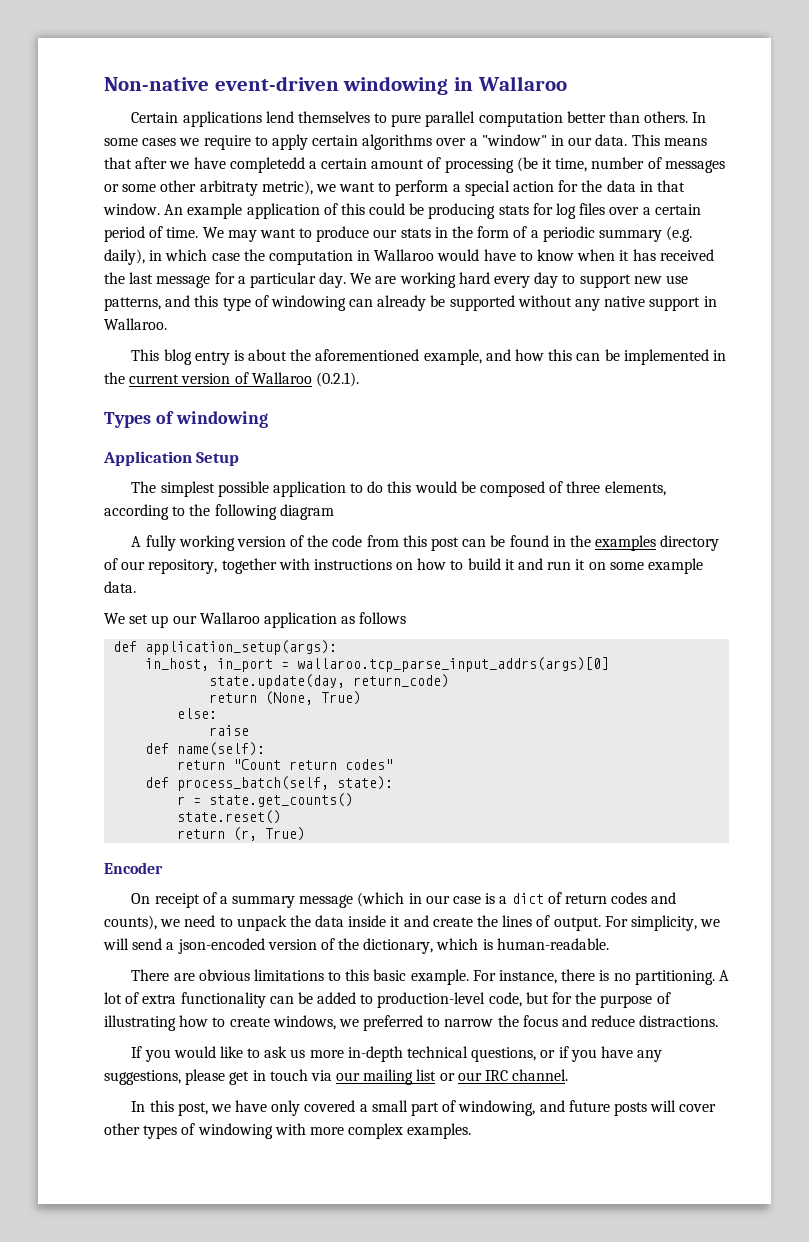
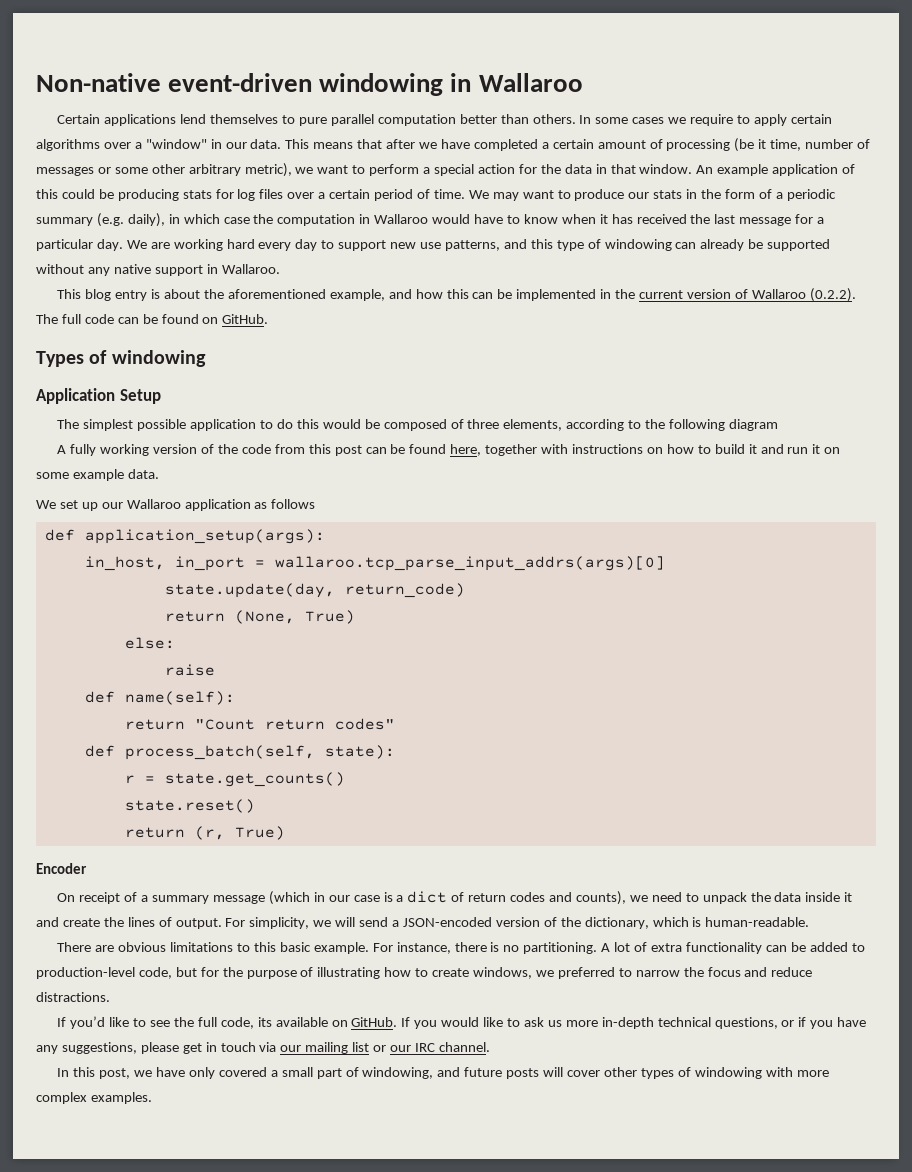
- This means that after we have completedd a certain amount of processing (be it time, number of messages or some other arbitraty metric), we want to perform a special action for the data in that window.
+ This means that after we have completed a certain amount of processing (be it time, number of messages or some other arbitrary metric), we want to perform a special action for the data in that window.
- This blog entry is about the aforementioned example, and how this can be implemented in the current version of Wallaroo (0.2.1).
+ This blog entry is about the aforementioned example, and how this can be implemented in the current version of Wallaroo (0.2.2). The full code can be found on GitHub.
- A fully working version of the code from this post can be found in the examples directory of our repository, together with instructions on how to build it and run it on some example data.
+ A fully working version of the code from this post can be found here, together with instructions on how to build it and run it on some example data.
- For simplicity, we will send a json-encoded version of the dictionary, which is human-readable.
+ For simplicity, we will send a JSON-encoded version of the dictionary, which is human-readable.
- If you would like to ask us more in-depth technical questions, or if you have any suggestions, please get in touch via our mailing list or our IRC channel.
+ If you’d like to see the full code, its available on GitHub. If you would like to ask us more in-depth technical questions, or if you have any suggestions, please get in touch via our mailing list or our IRC channel.

